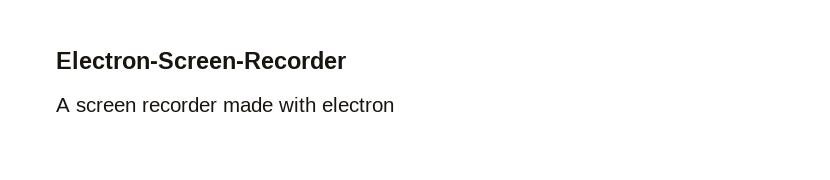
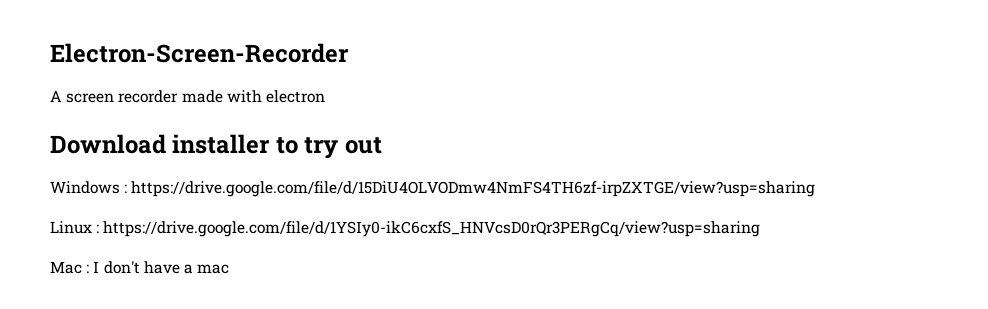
+ Download installer to try out
+ Windows : https://drive.google.com/file/d/15DiU4OLVODmw4NmFS4TH6zf-irpZXTGE/view?usp=sharing
+ Linux : https://drive.google.com/file/d/1YSIy0-ikC6cxfS_HNVcsD0rQr3PERgCq/view?usp=sharing
+ Mac : I don't have a mac

